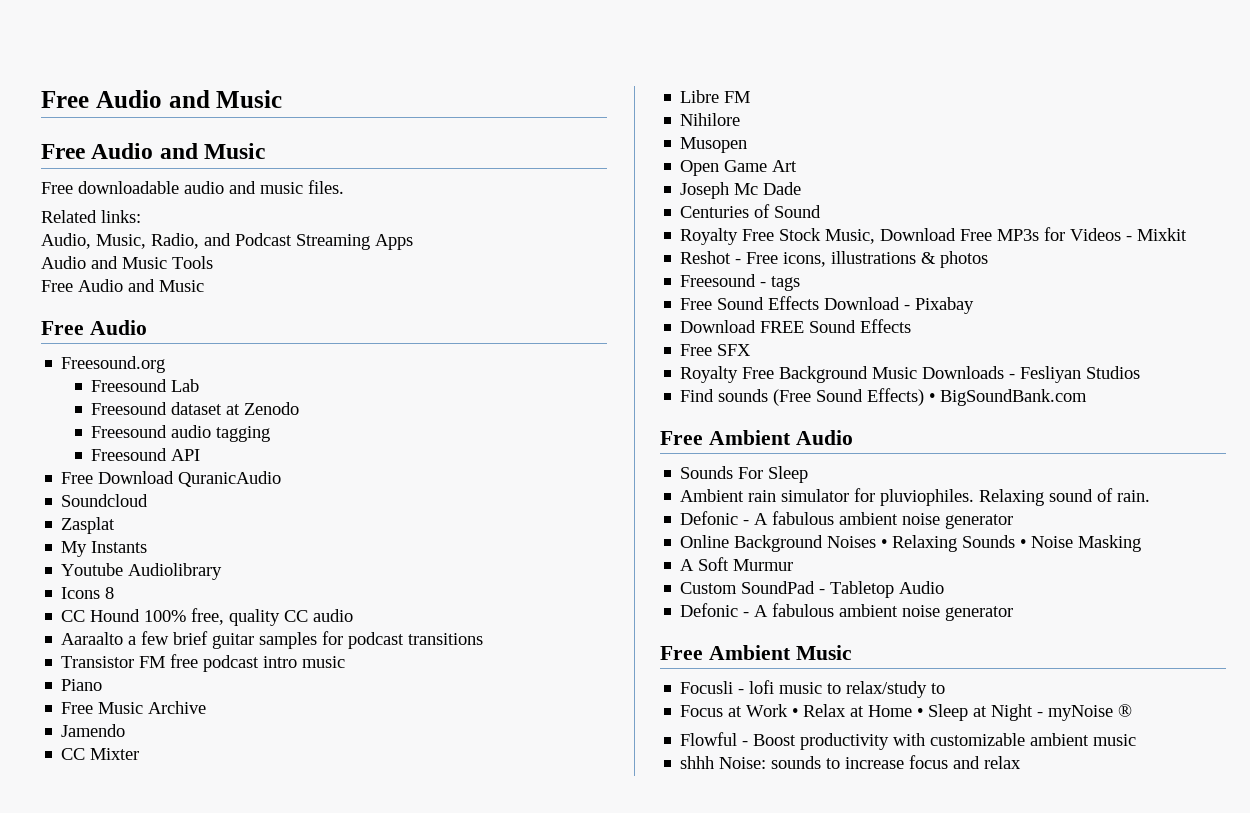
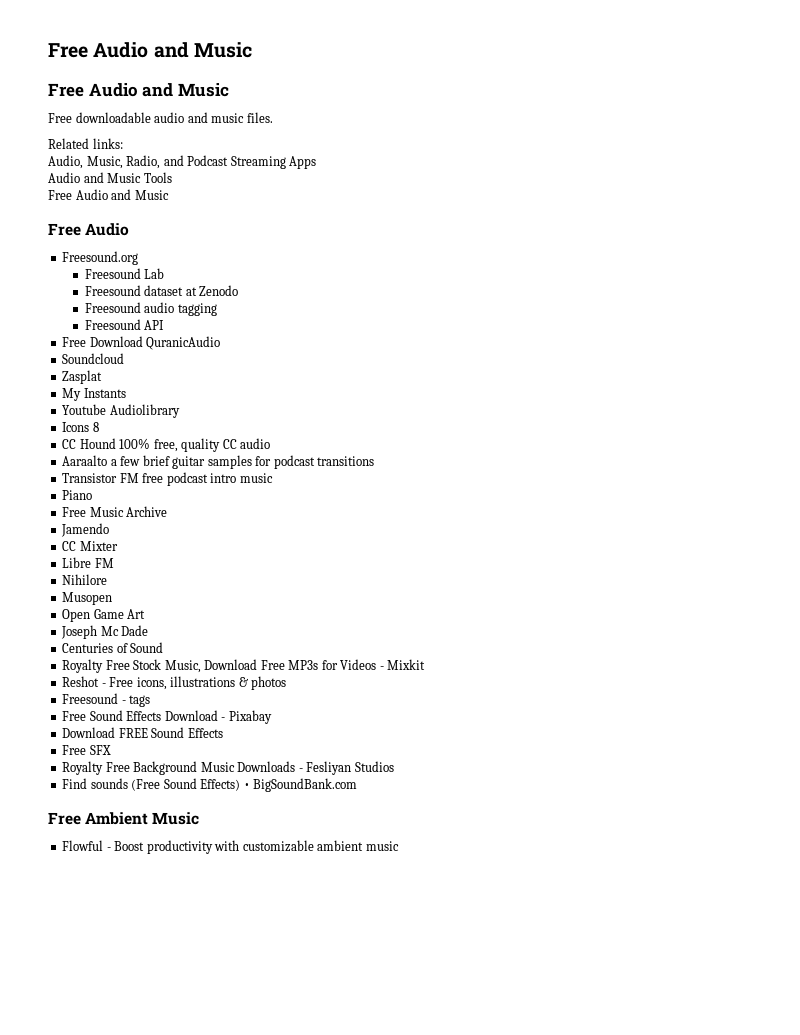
- Free Ambient Audio
- Sounds For Sleep
- Ambient rain simulator for pluviophiles. Relaxing sound of rain.
- Defonic - A fabulous ambient noise generator
- Online Background Noises • Relaxing Sounds • Noise Masking
- A Soft Murmur
- Custom SoundPad - Tabletop Audio
- Defonic - A fabulous ambient noise generator
  Free Ambient Music
- Focusli - lofi music to relax/study to
- Focus at Work • Relax at Home • Sleep at Night - myNoise ®
- shhh Noise: sounds to increase focus and relax

